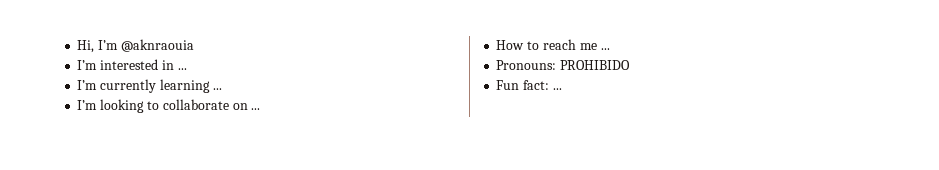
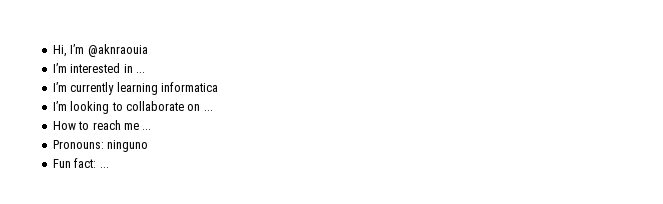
- I’m currently learning ...
+ I’m currently learning informatica
- Pronouns: PROHIBIDO
+ Pronouns: ninguno

